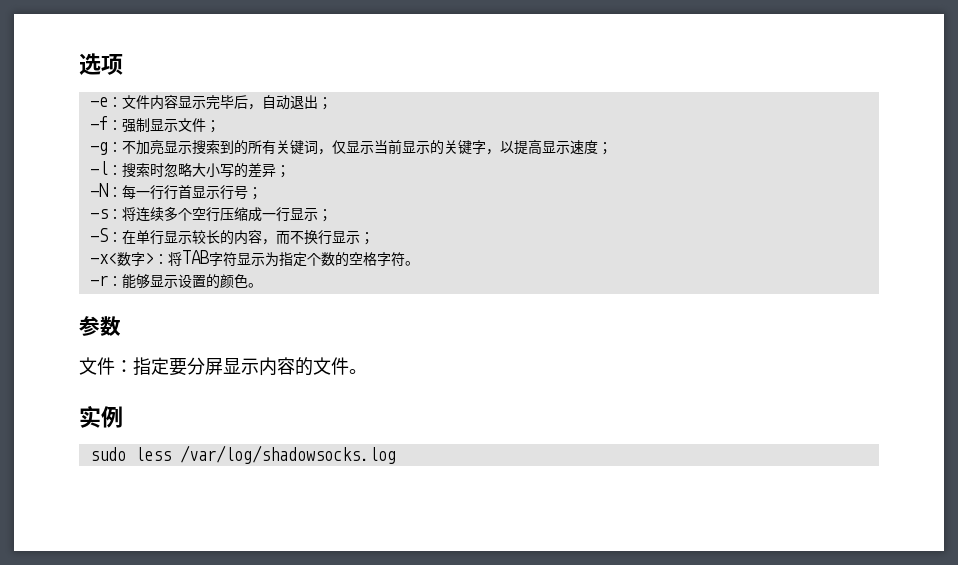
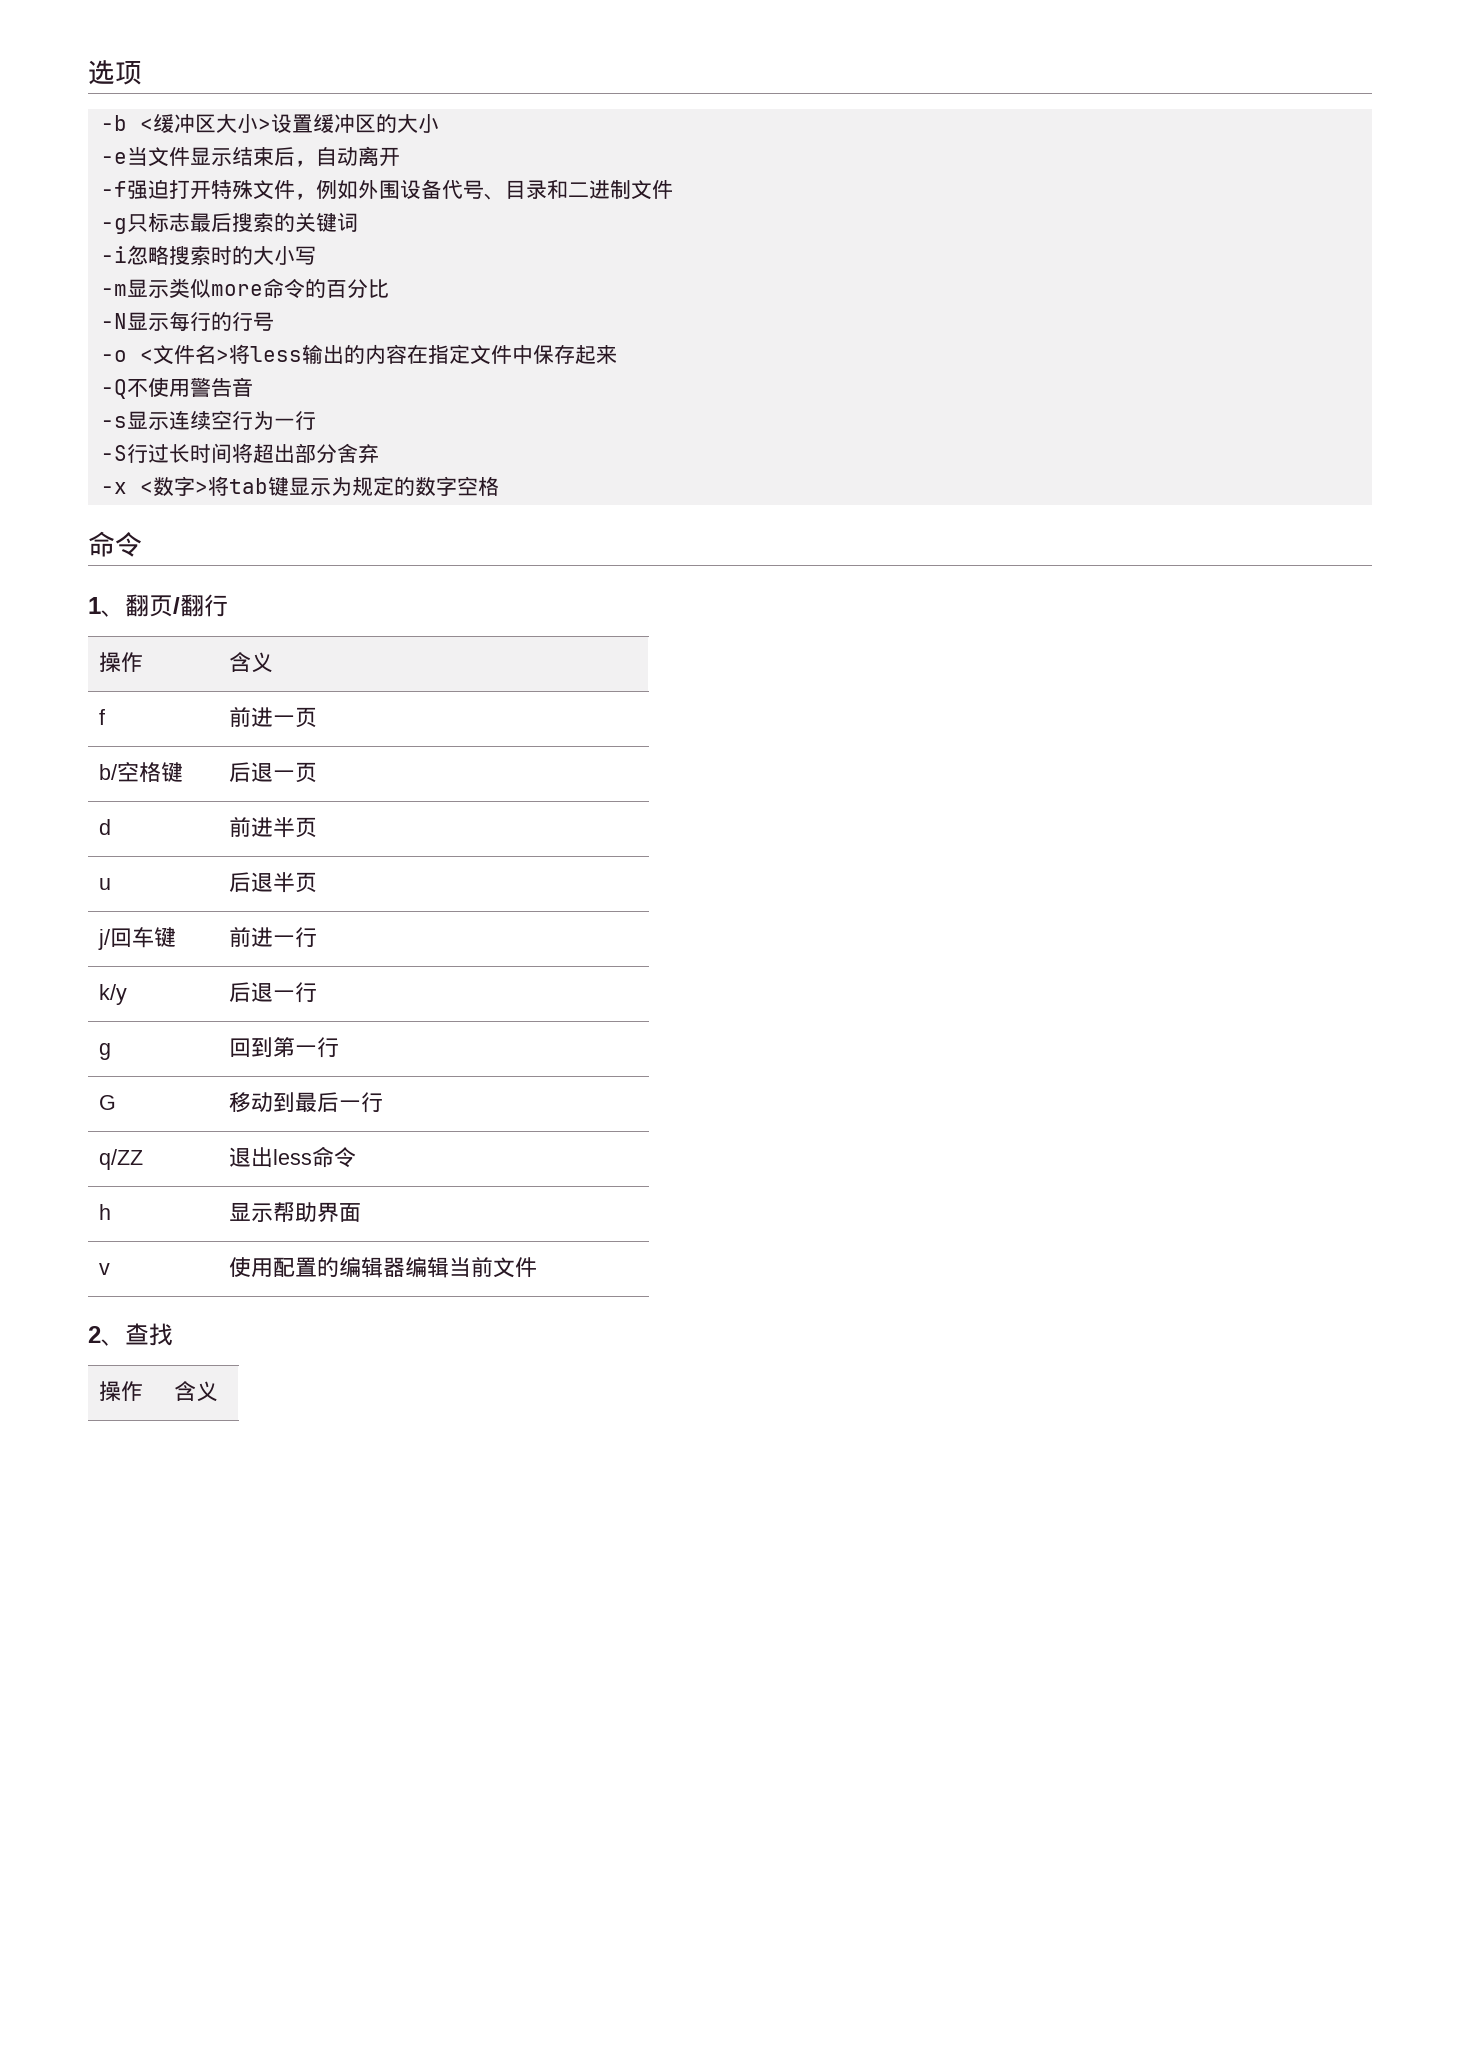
- -e：文件内容显示完毕后，自动退出；
+ -b <缓冲区大小>设置缓冲区的大小
+ -e当文件显示结束后，自动离开
- -f：强制显示文件；
- -g：不加亮显示搜索到的所有关键词，仅显示当前显示的关键字，以提高显示速度；
- -l：搜索时忽略大小写的差异；
- -N：每一行行首显示行号；
- -s：将连续多个空行压缩成一行显示；
- -S：在单行显示较长的内容，而不换行显示；
- -x<数字>：将TAB字符显示为指定个数的空格字符。
- -r：能够显示设置的颜色。
- 参数
- 文件：指定要分屏显示内容的文件。
- 实例
- sudo less /var/log/shadowsocks.log
+ -f强迫打开特殊文件，例如外围设备代号、目录和二进制文件
+ -g只标志最后搜索的关键词
+ -i忽略搜索时的大小写
+ -m显示类似more命令的百分比
+ -N显示每行的行号
+ -o <文件名>将less输出的内容在指定文件中保存起来
+ -Q不使用警告音
+ -s显示连续空行为一行
+ -S行过长时间将超出部分舍弃
+ -x <数字>将tab键显示为规定的数字空格
+ 命令
+ 1、翻页/翻行
+ 操作 | 含义
+ f | 前进一页
+ b/空格键 | 后退一页
+ d | 前进半页
+ u | 后退半页
+ j/回车键 | 前进一行
+ k/y | 后退一行
+ g | 回到第一行
+ G | 移动到最后一行
+ q/ZZ | 退出less命令
+ h | 显示帮助界面
+ v | 使用配置的编辑器编辑当前文件
+ 2、查找
+ 操作 | 含义

